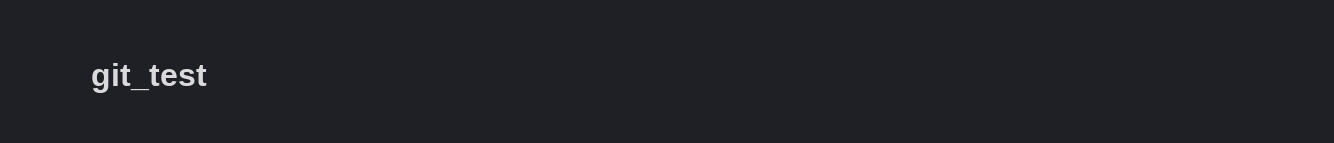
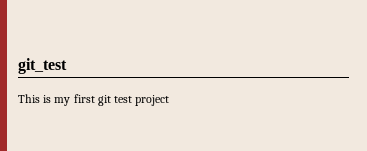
+ This is my first git test project

